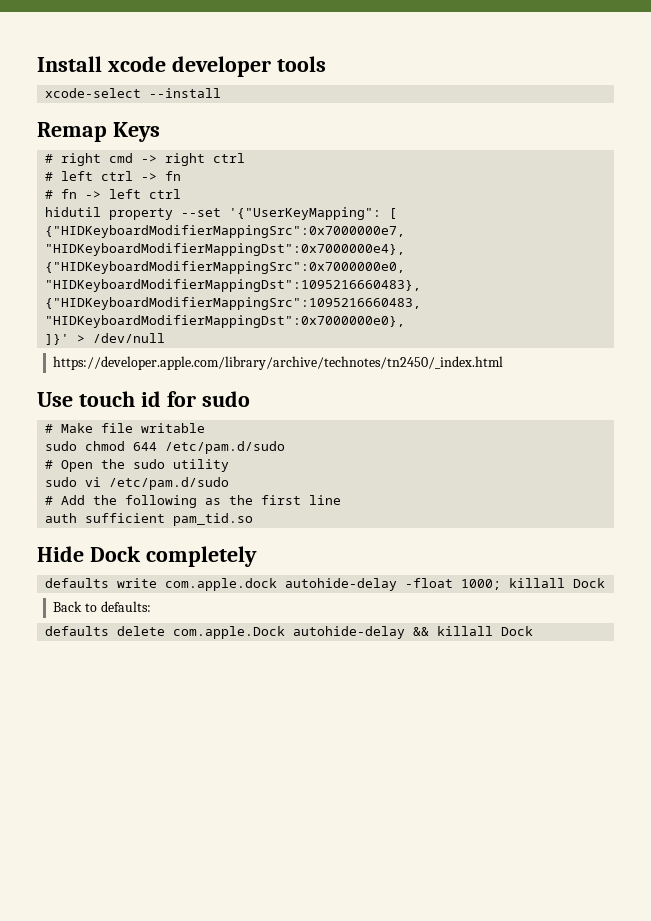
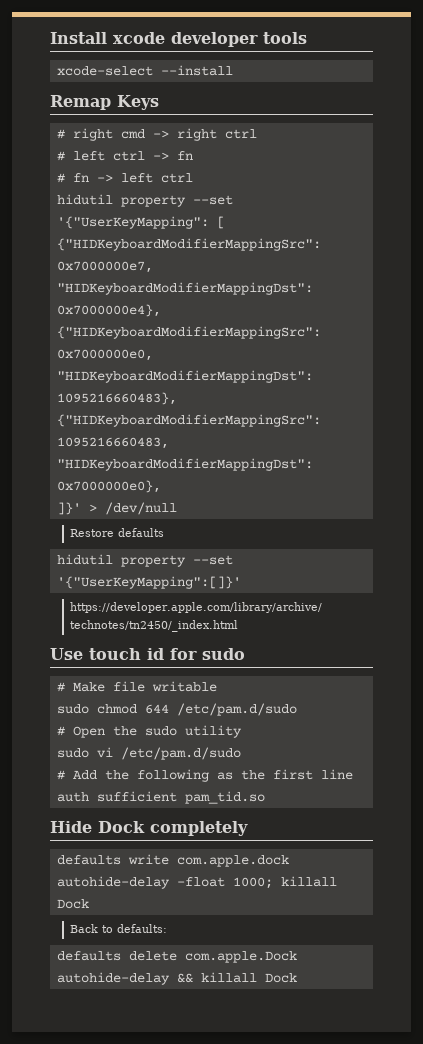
+ Restore defaults
+ hidutil property --set '{"UserKeyMapping":[]}'

